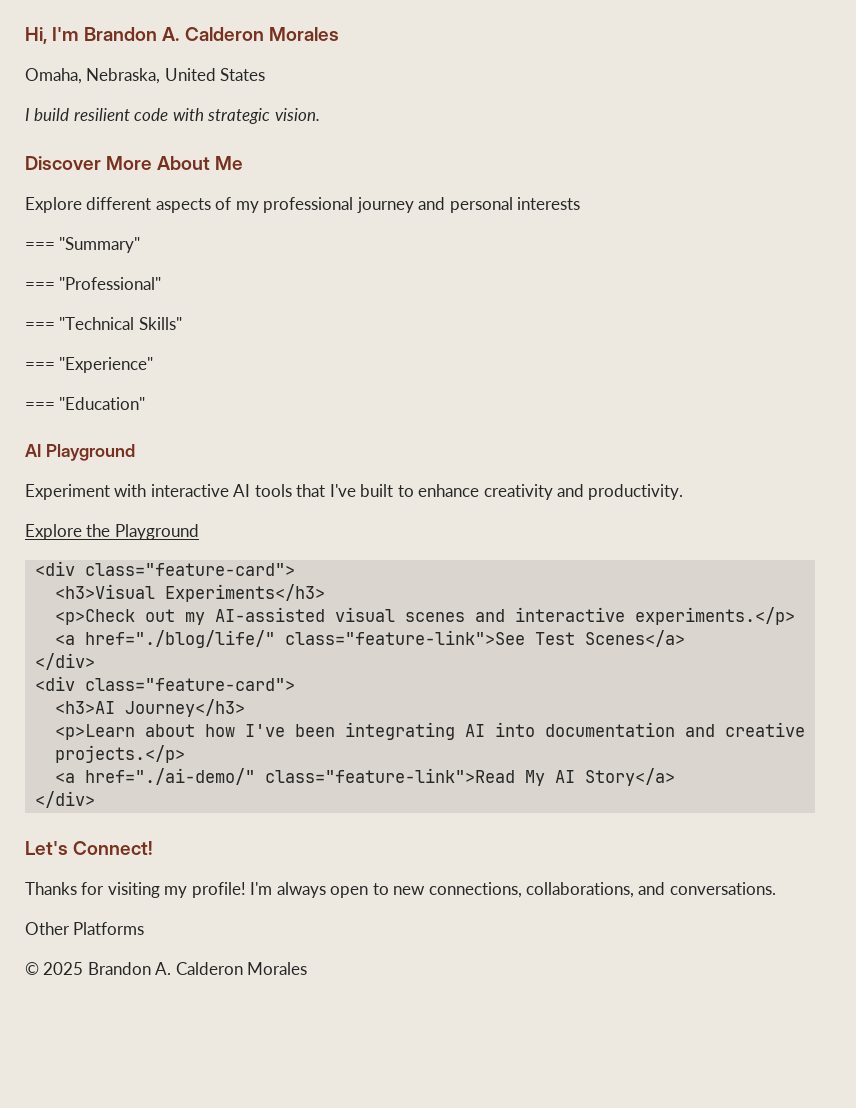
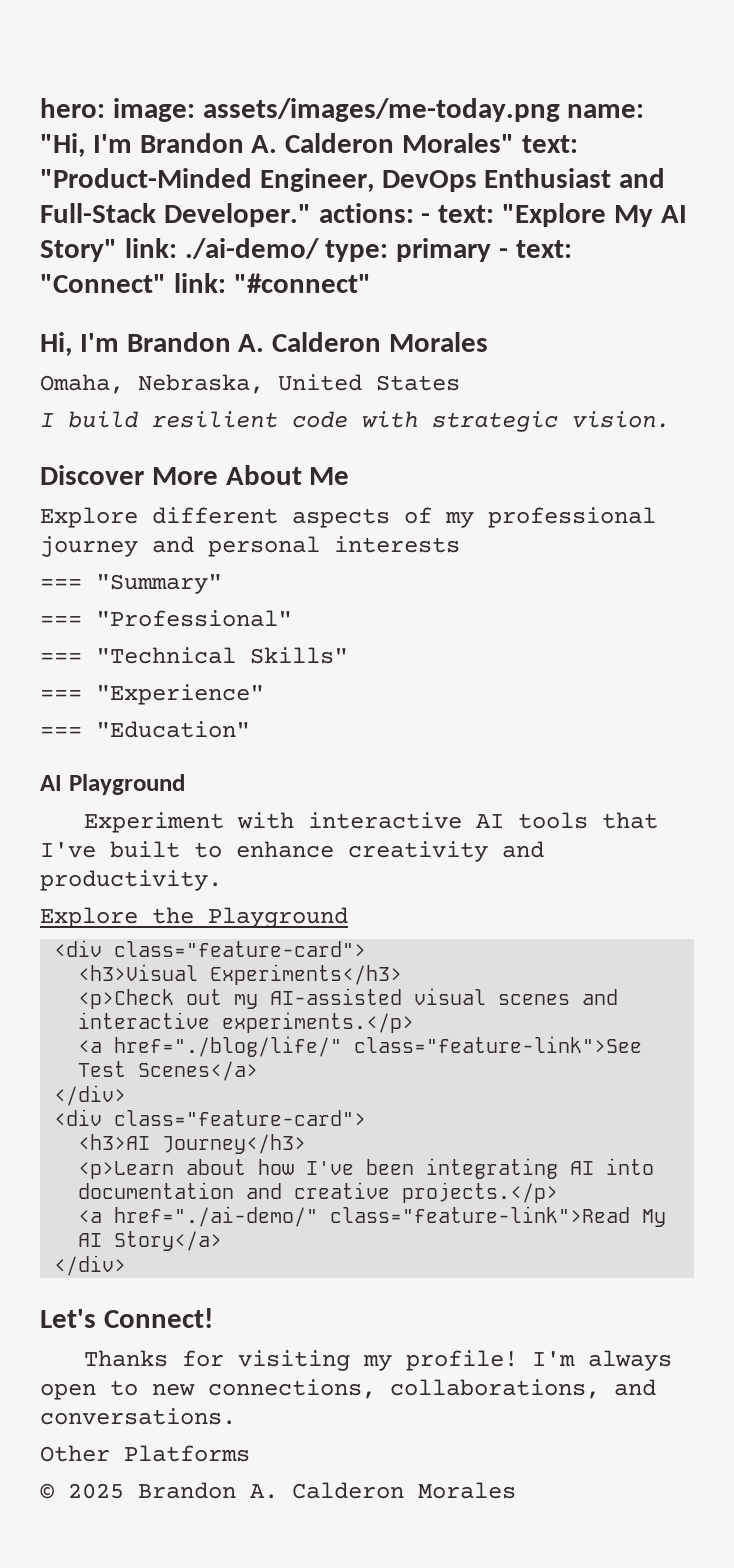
+ hero: image: assets/images/me-today.png name: "Hi, I'm Brandon A. Calderon Morales" text: "Product-Minded Engineer, DevOps Enthusiast and Full-Stack Developer." actions: - text: "Explore My AI Story" link: ./ai-demo/ type: primary - text: "Connect" link: "#connect"

